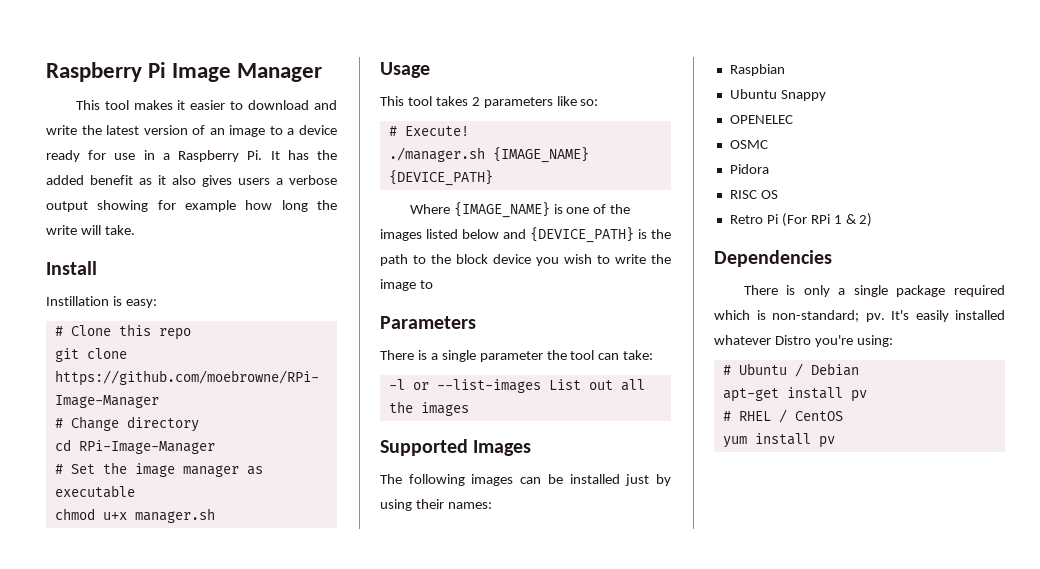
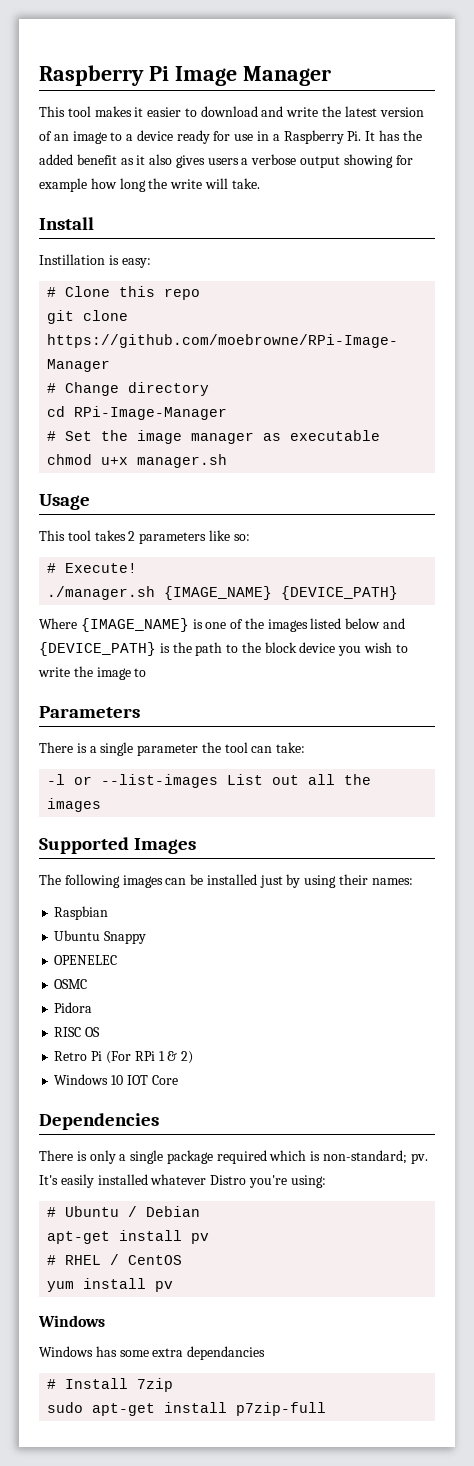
+ Windows 10 IOT Core
  yum install pv
+ Windows
+ Windows has some extra dependancies
+ # Install 7zip
+ sudo apt-get install p7zip-full

